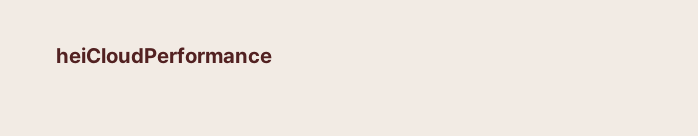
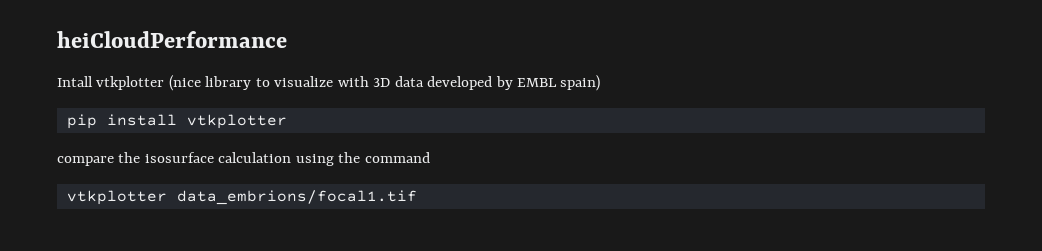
+ Intall vtkplotter (nice library to visualize with 3D data developed by EMBL spain)
+ pip install vtkplotter
+ compare the isosurface calculation using the command
+ vtkplotter data_embrions/focal1.tif

